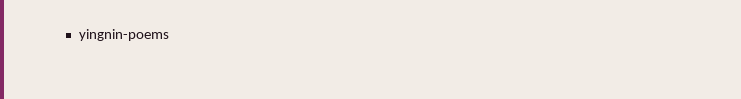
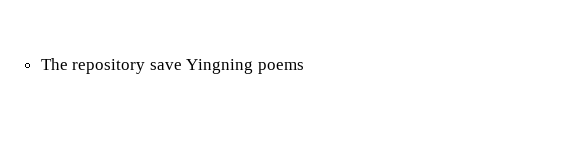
- yingnin-poems
+ The repository save Yingning poems

